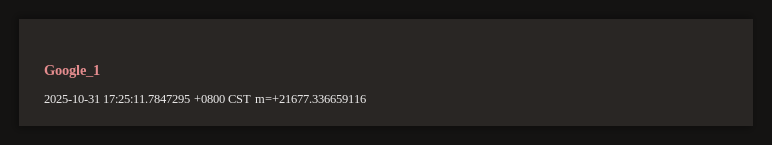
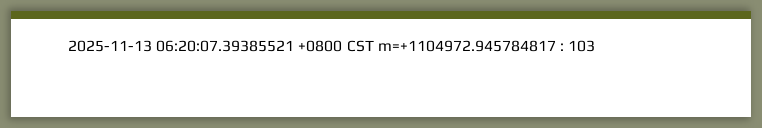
- Google_1
- 2025-10-31 17:25:11.7847295 +0800 CST m=+21677.336659116
+ 2025-11-13 06:20:07.39385521 +0800 CST m=+1104972.945784817 : 103

